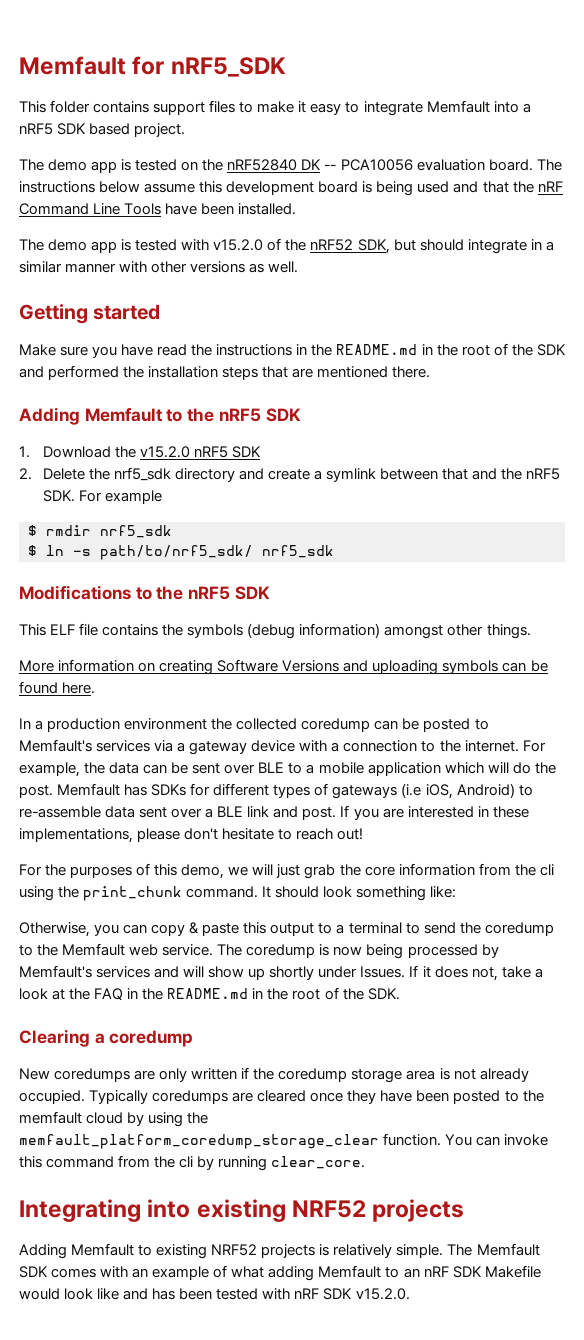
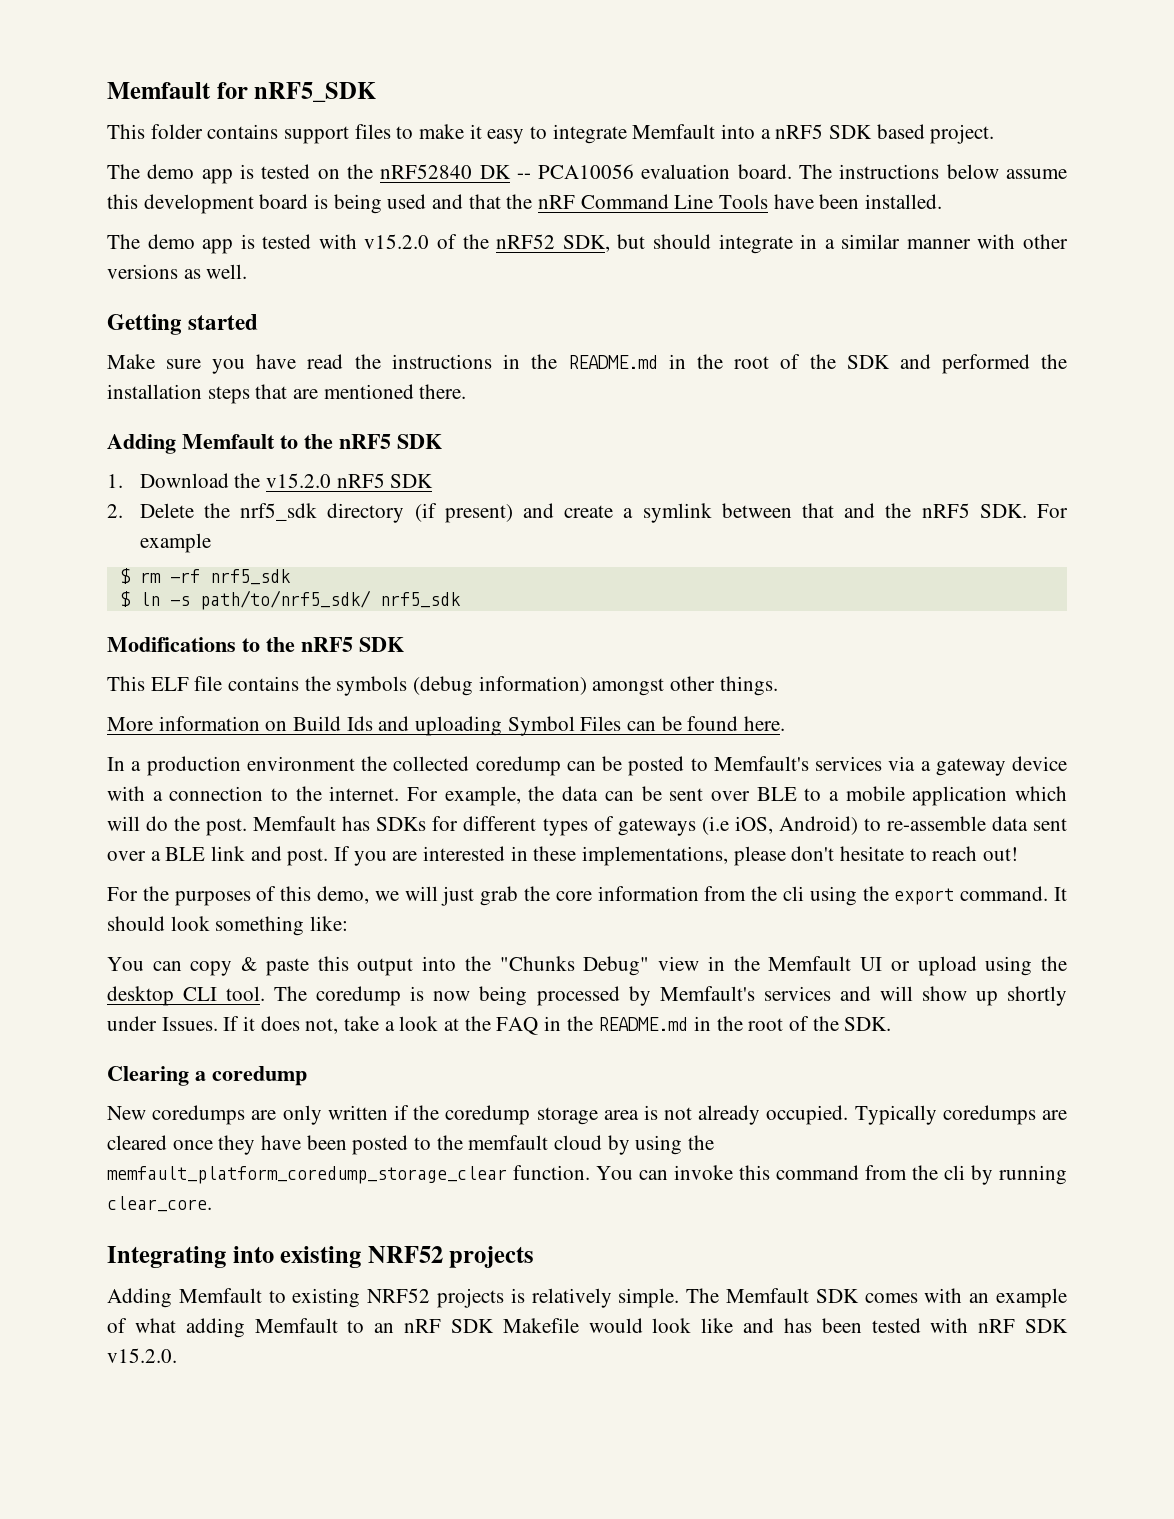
- 2. Delete the nrf5_sdk directory and create a symlink between that and the nRF5 SDK. For example
+ 2. Delete the nrf5_sdk directory (if present) and create a symlink between that and the nRF5 SDK. For example
- $ rmdir nrf5_sdk
+ $ rm -rf nrf5_sdk
- More information on creating Software Versions and uploading symbols can be found here.
+ More information on Build Ids and uploading Symbol Files can be found here.
- For the purposes of this demo, we will just grab the core information from the cli using the print_chunk command.
+ For the purposes of this demo, we will just grab the core information from the cli using the export command.
- Otherwise, you can copy & paste this output to a terminal to send the coredump to the Memfault web service.
+ You can copy & paste this output into the "Chunks Debug" view in the Memfault UI or upload using the desktop CLI tool.

